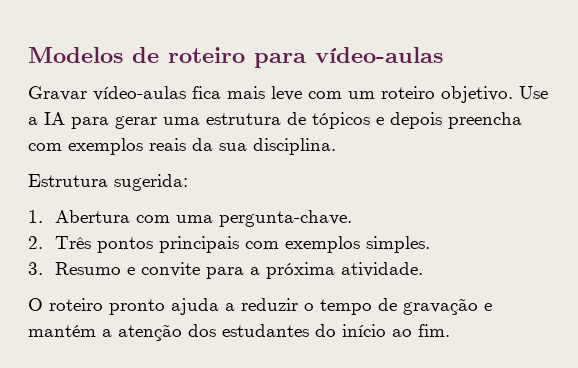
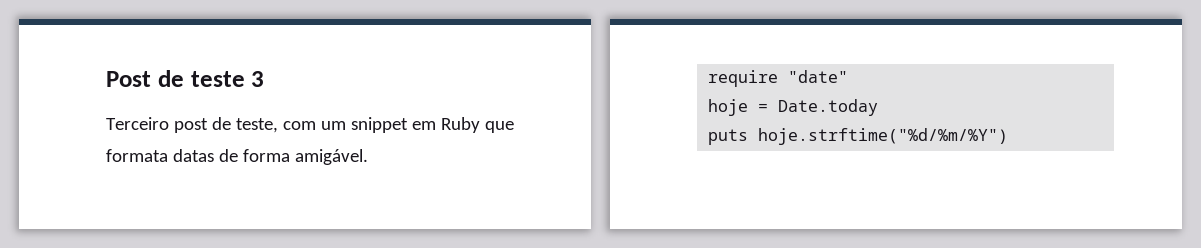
- Modelos de roteiro para vídeo-aulas
- Gravar vídeo-aulas fica mais leve com um roteiro objetivo. Use a IA para gerar uma estrutura de tópicos e depois preencha com exemplos reais da sua disciplina.
- Estrutura sugerida:
- 1. Abertura com uma pergunta-chave.
- 2. Três pontos principais com exemplos simples.
- 3. Resumo e convite para a próxima atividade.
- O roteiro pronto ajuda a reduzir o tempo de gravação e mantém a atenção dos estudantes do início ao fim.
+ Post de teste 3
+ Terceiro post de teste, com um snippet em Ruby que formata datas de forma amigável.
+ require "date"
+ hoje = Date.today
+ puts hoje.strftime("%d/%m/%Y")

